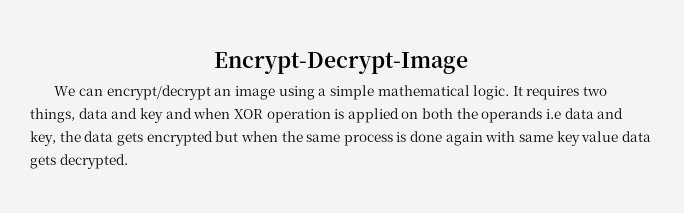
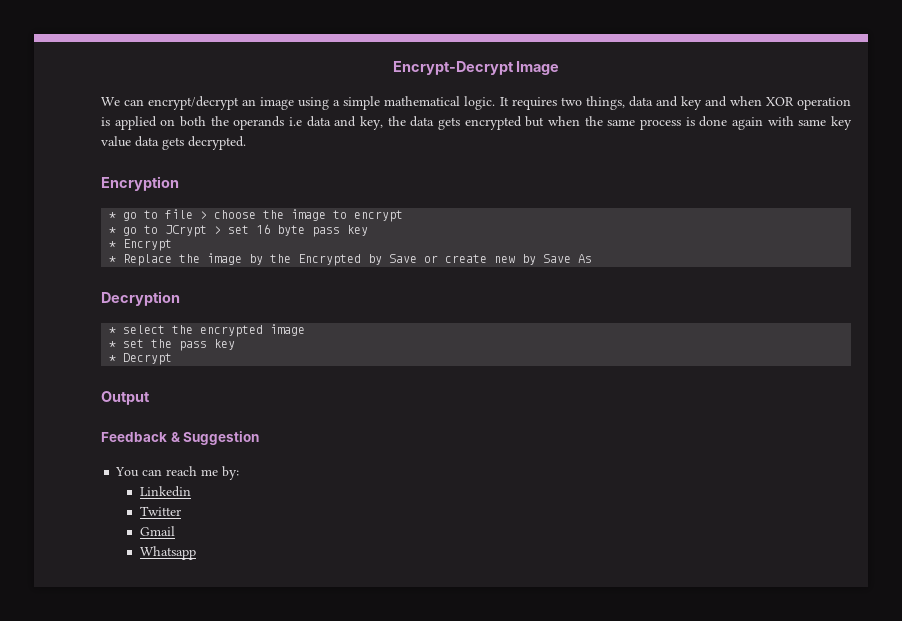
- Encrypt-Decrypt-Image
+ Encrypt-Decrypt Image
+ Encryption
+ * go to file > choose the image to encrypt
+ * go to JCrypt > set 16 byte pass key
+ * Encrypt
+ * Replace the image by the Encrypted by Save or create new by Save As
+ Decryption
+ * select the encrypted image
+ * set the pass key
+ * Decrypt
+ Output
+ Feedback & Suggestion
+ You can reach me by:
+ Linkedin
+ Twitter
+ Gmail
+ Whatsapp

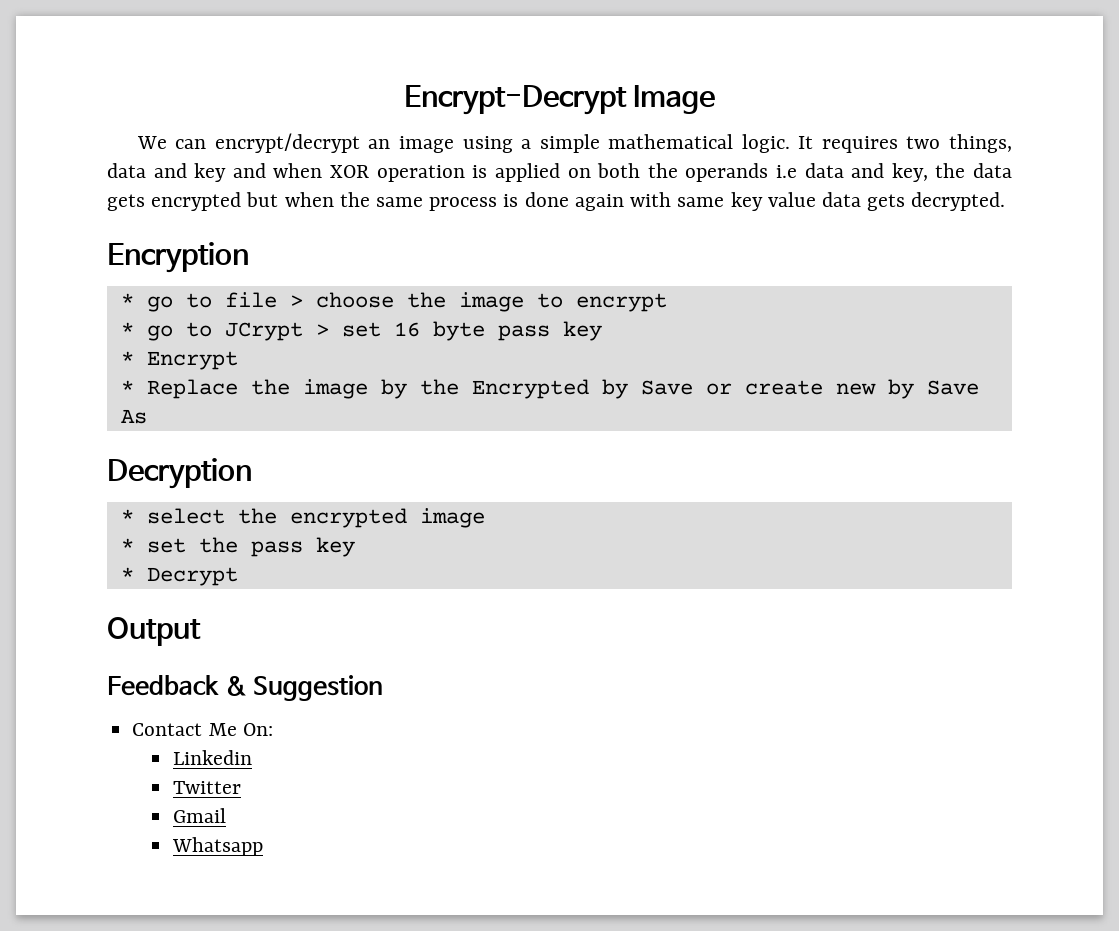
- You can reach me by:
+ Contact Me On:

